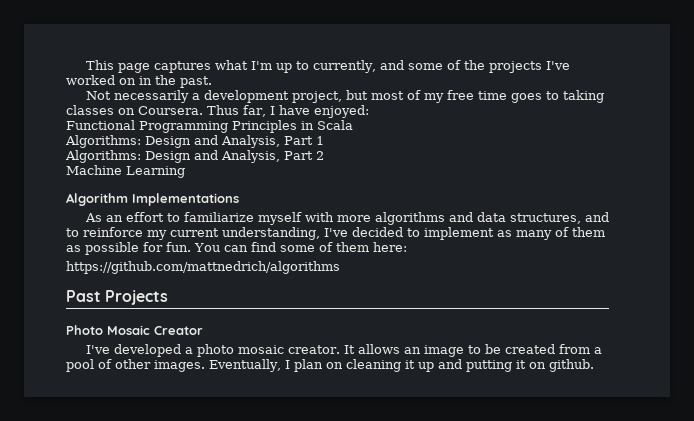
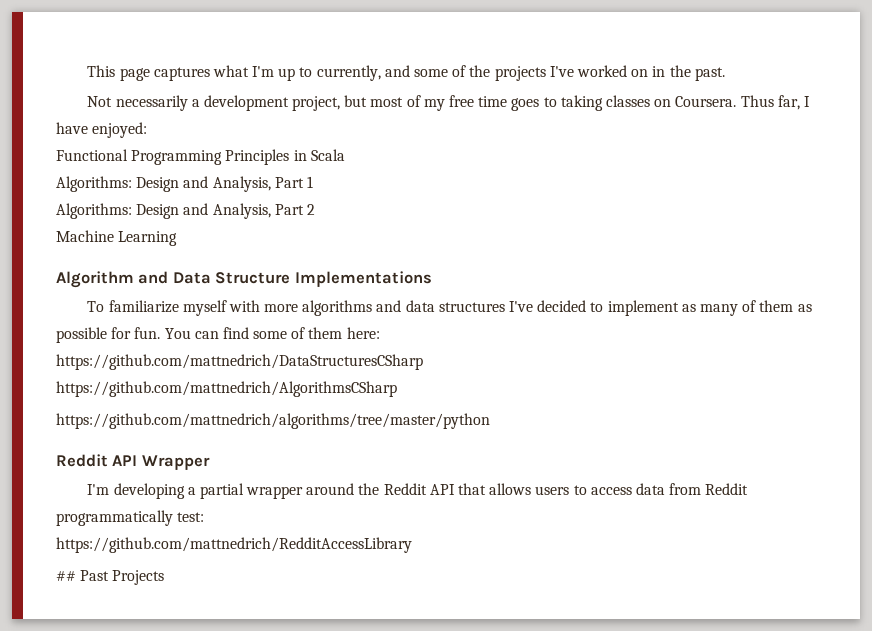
- Algorithm Implementations
- As an effort to familiarize myself with more algorithms and data structures, and to reinforce my current understanding, I've decided to implement as many of them as possible for fun.
+ Algorithm and Data Structure Implementations
+ To familiarize myself with more algorithms and data structures I've decided to implement as many of them as possible for fun.
- https://github.com/mattnedrich/algorithms
- Past Projects
- Photo Mosaic Creator
- I've developed a photo mosaic creator. It allows an image to be created from a pool of other images. Eventually, I plan on cleaning it up and putting it on github.
+ https://github.com/mattnedrich/DataStructuresCSharp
+ https://github.com/mattnedrich/AlgorithmsCSharp
+ https://github.com/mattnedrich/algorithms/tree/master/python
+ Reddit API Wrapper
+ I'm developing a partial wrapper around the Reddit API that allows users to access data from Reddit programmatically test:
+ https://github.com/mattnedrich/RedditAccessLibrary
+ ## Past Projects

